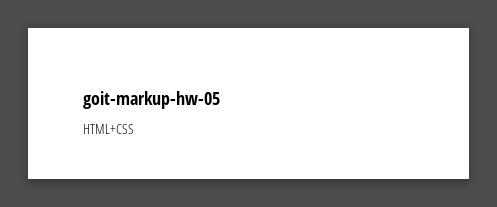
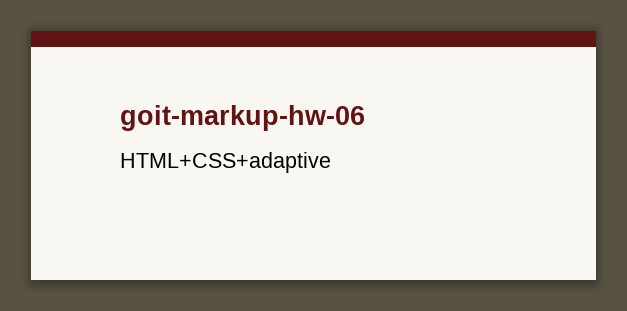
- goit-markup-hw-05
- HTML+CSS
+ goit-markup-hw-06
+ HTML+CSS+adaptive

